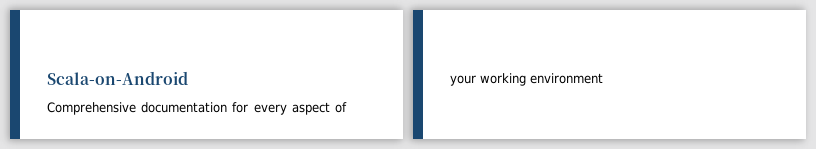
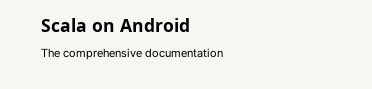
- Scala-on-Android
- Comprehensive documentation for every aspect of your working environment
+ Scala on Android
+ The comprehensive documentation

